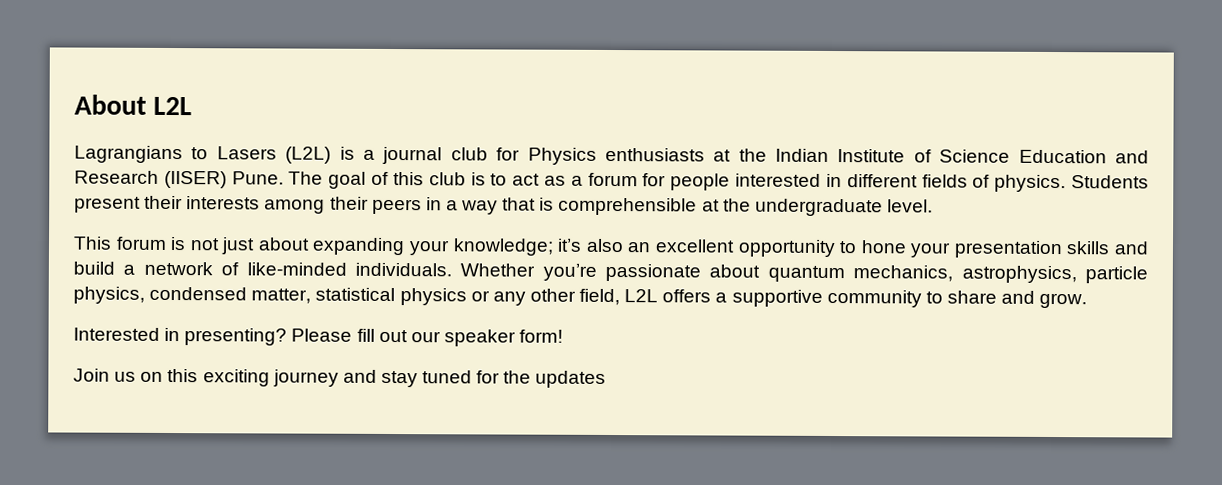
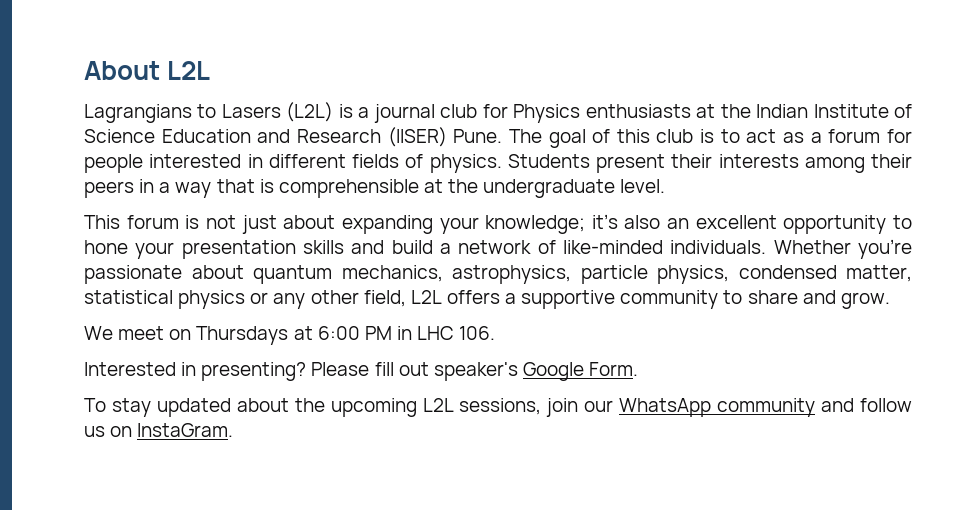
+ We meet on Thursdays at 6:00 PM in LHC 106.
- Please fill out our speaker form!
- Join us on this exciting journey and stay tuned for the updates
+ Please fill out speaker's Google Form.
+ To stay updated about the upcoming L2L sessions, join our WhatsApp community and follow us on InstaGram.

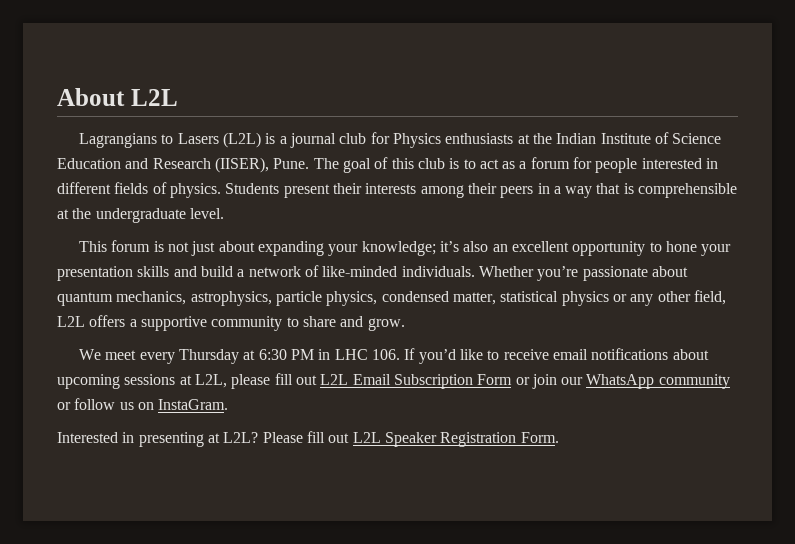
- Lagrangians to Lasers (L2L) is a journal club for Physics enthusiasts at the Indian Institute of Science Education and Research (IISER) Pune.
+ Lagrangians to Lasers (L2L) is a journal club for Physics enthusiasts at the Indian Institute of Science Education and Research (IISER), Pune.
- We meet on Thursdays at 6:00 PM in LHC 106.
- Interested in presenting? Please fill out speaker's Google Form.
- To stay updated about the upcoming L2L sessions, join our WhatsApp community and follow us on InstaGram.
+ We meet every Thursday at 6:30 PM in LHC 106. If you’d like to receive email notifications about upcoming sessions at L2L, please fill out L2L Email Subscription Form or join our WhatsApp community or follow us on InstaGram.
+ Interested in presenting at L2L? Please fill out L2L Speaker Registration Form.

